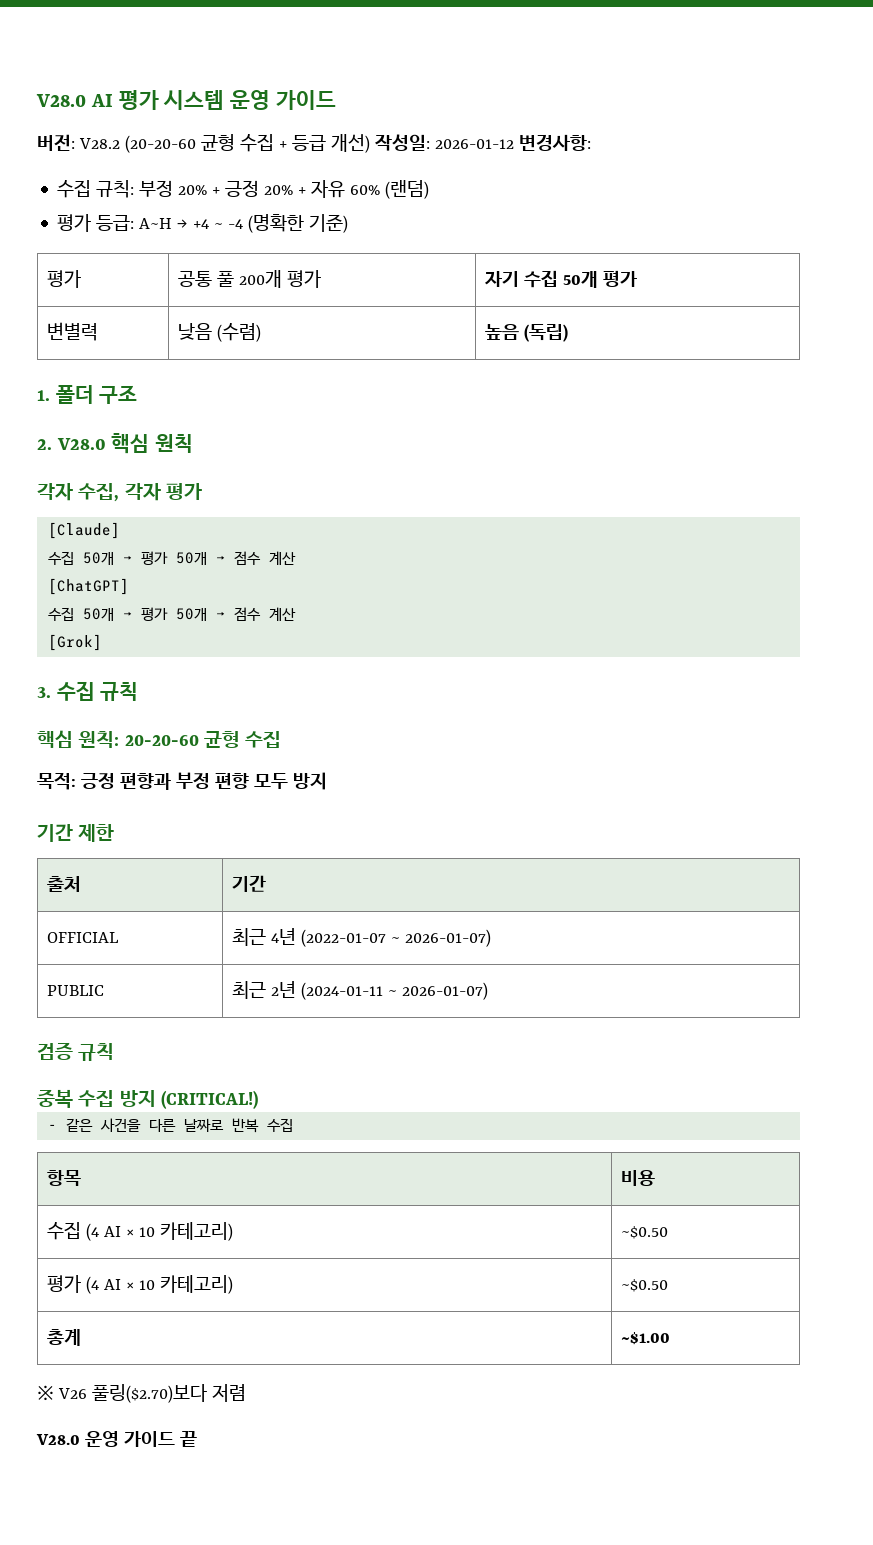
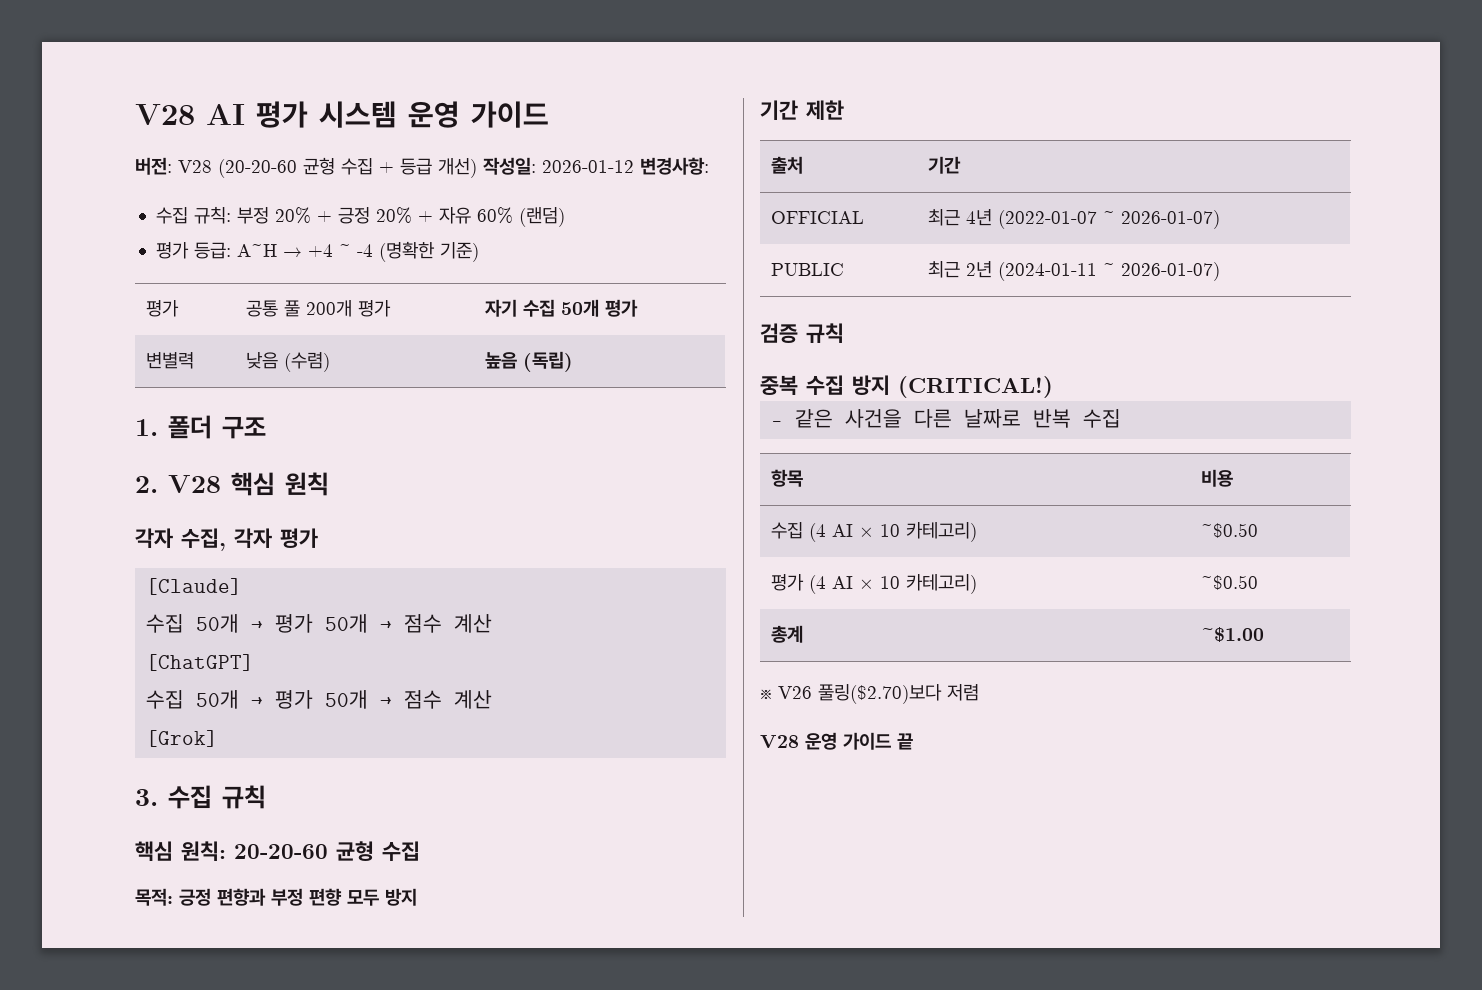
- V28.0 AI 평가 시스템 운영 가이드
+ V28 AI 평가 시스템 운영 가이드
- 버전: V28.2 (20-20-60 균형 수집 + 등급 개선) 작성일: 2026-01-12 변경사항:
+ 버전: V28 (20-20-60 균형 수집 + 등급 개선) 작성일: 2026-01-12 변경사항:
- 2. V28.0 핵심 원칙
+ 2. V28 핵심 원칙
- V28.0 운영 가이드 끝
+ V28 운영 가이드 끝

